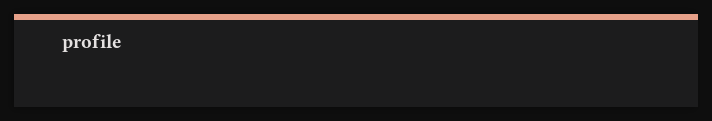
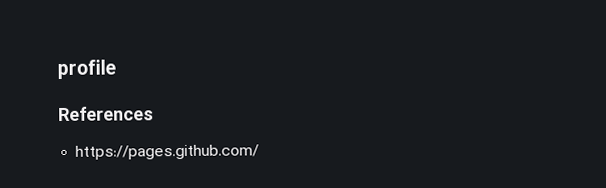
+ References
+ https://pages.github.com/

